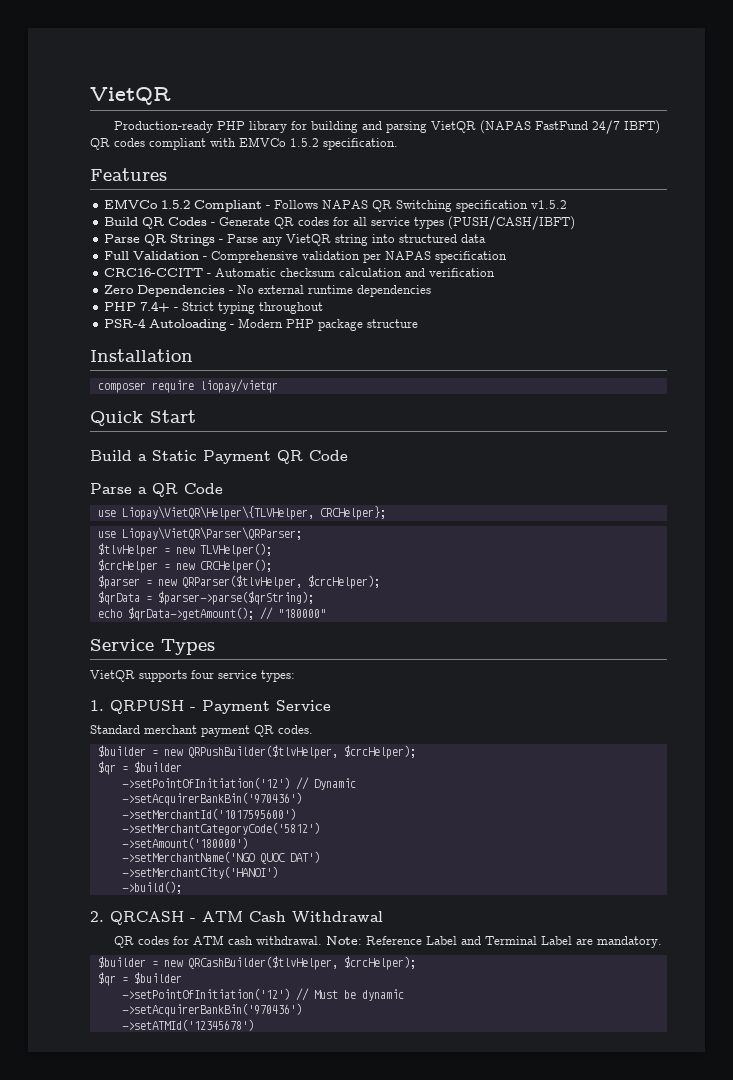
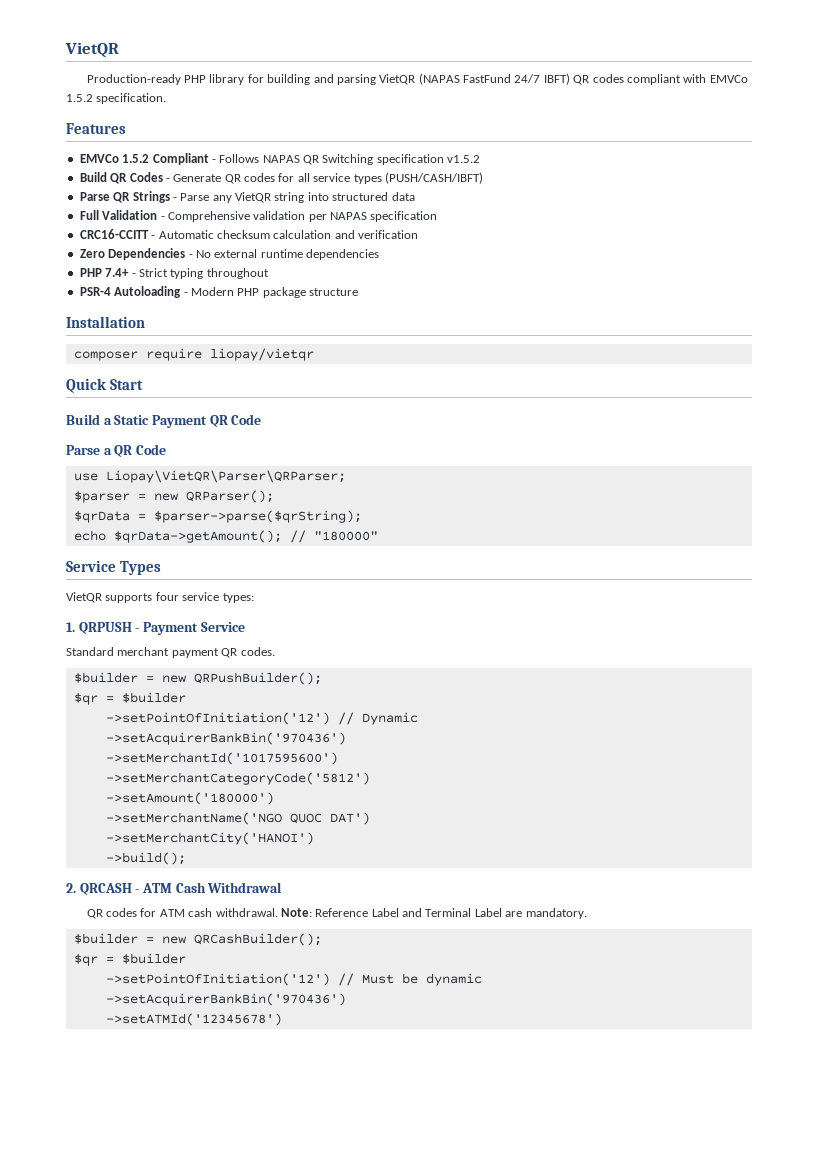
- use Liopay\VietQR\Helper\{TLVHelper, CRCHelper};
- $tlvHelper = new TLVHelper();
- $crcHelper = new CRCHelper();
- $parser = new QRParser($tlvHelper, $crcHelper);
+ $parser = new QRParser();
- $builder = new QRPushBuilder($tlvHelper, $crcHelper);
+ $builder = new QRPushBuilder();
- $builder = new QRCashBuilder($tlvHelper, $crcHelper);
+ $builder = new QRCashBuilder();

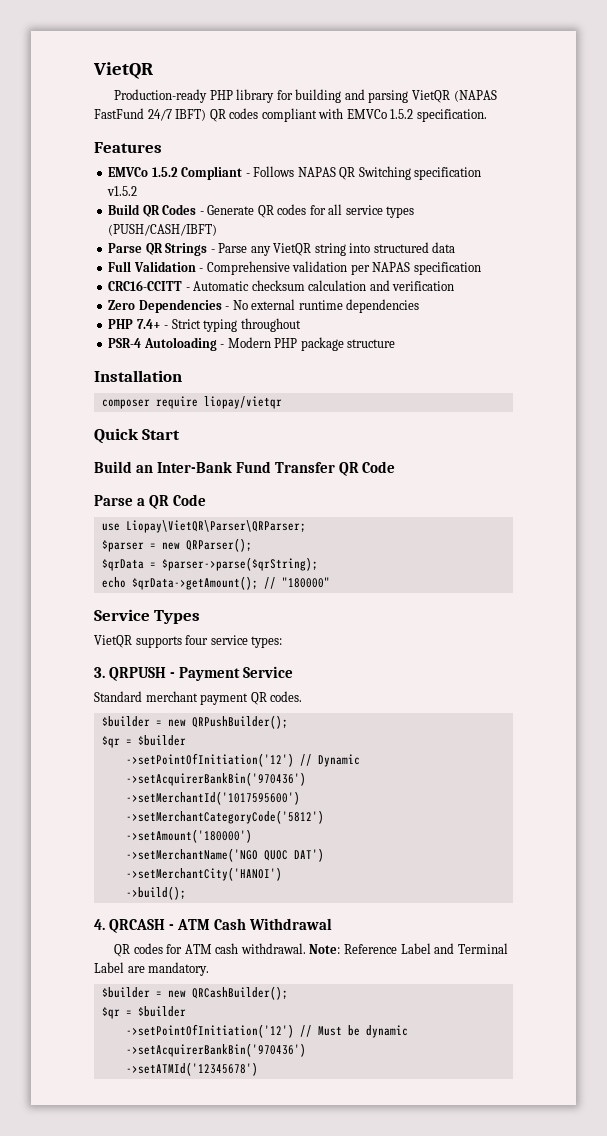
- Build a Static Payment QR Code
+ Build an Inter-Bank Fund Transfer QR Code
- 1. QRPUSH - Payment Service
+ 3. QRPUSH - Payment Service
- 2. QRCASH - ATM Cash Withdrawal
+ 4. QRCASH - ATM Cash Withdrawal

